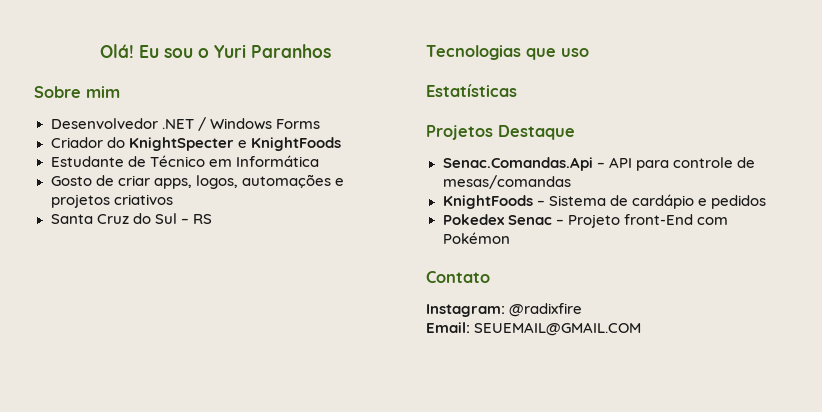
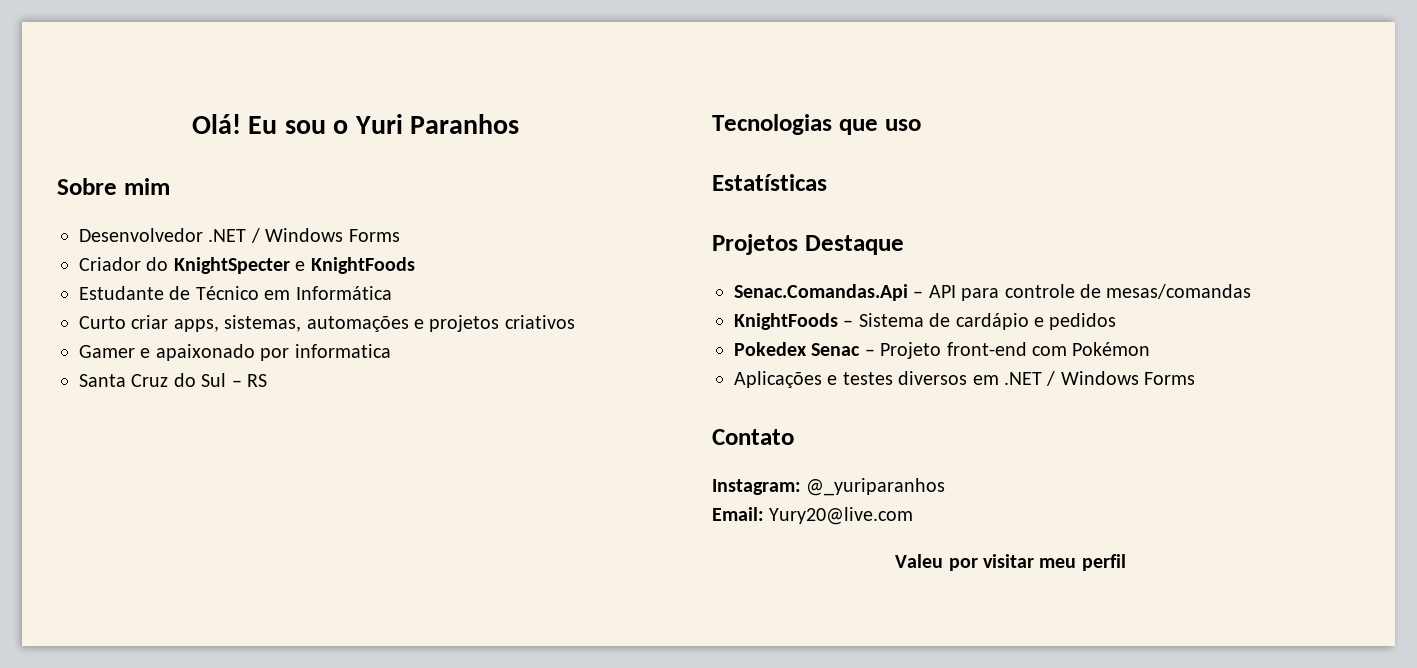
- Gosto de criar apps, logos, automações e projetos criativos
+ Curto criar apps, sistemas, automações e projetos criativos
+ Gamer e apaixonado por informatica
- Pokedex Senac – Projeto front-End com Pokémon
+ Pokedex Senac – Projeto front-end com Pokémon
+ Aplicações e testes diversos em .NET / Windows Forms
- Instagram: @radixfire
+ Instagram: @_yuriparanhos
- Email: SEUEMAIL@GMAIL.COM
+ Email: Yury20@live.com
+ Valeu por visitar meu perfil

